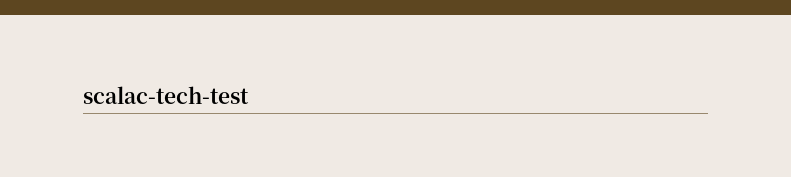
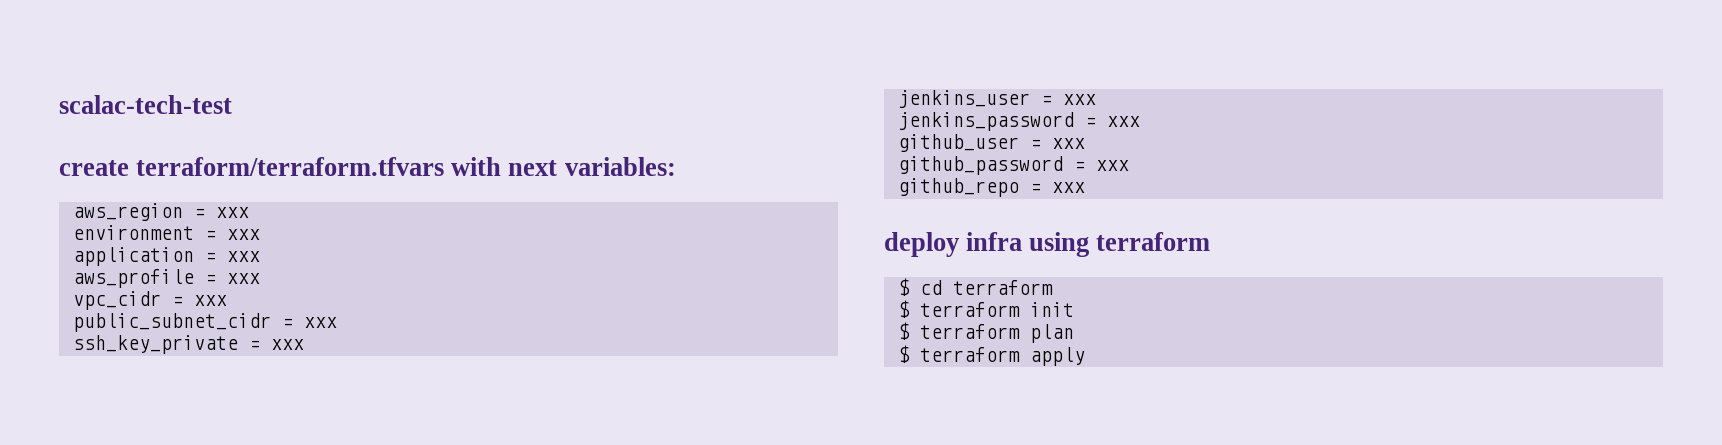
+ create terraform/terraform.tfvars with next variables:
+ aws_region = xxx
+ environment = xxx
+ application = xxx
+ aws_profile = xxx
+ vpc_cidr = xxx
+ public_subnet_cidr = xxx
+ ssh_key_private = xxx
+ jenkins_user = xxx
+ jenkins_password = xxx
+ github_user = xxx
+ github_password = xxx
+ github_repo = xxx
+ deploy infra using terraform
+ $ cd terraform
+ $ terraform init
+ $ terraform plan
+ $ terraform apply

